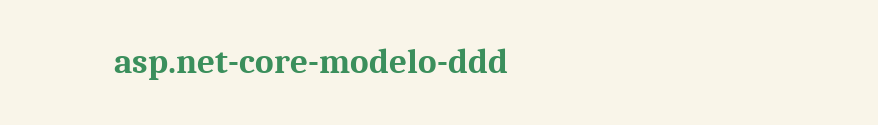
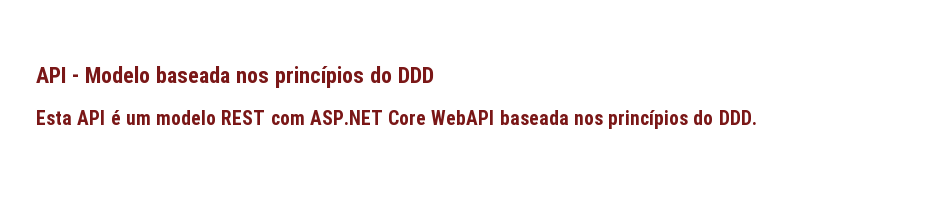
- asp.net-core-modelo-ddd
+ API - Modelo baseada nos princípios do DDD
+ Esta API é um modelo REST com ASP.NET Core WebAPI baseada nos princípios do DDD.

